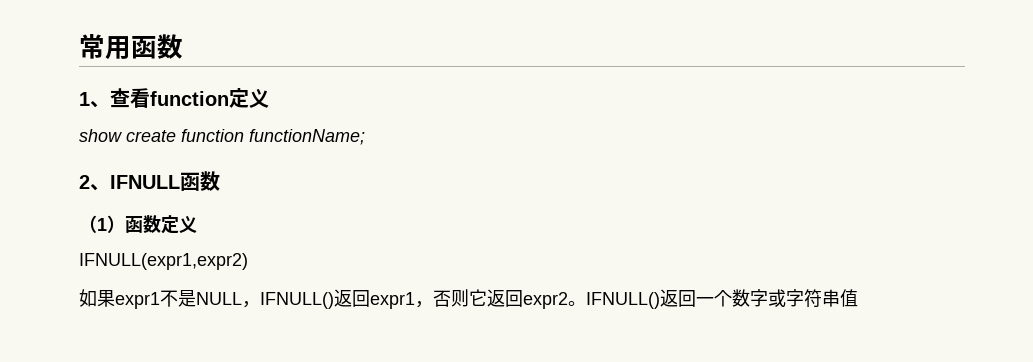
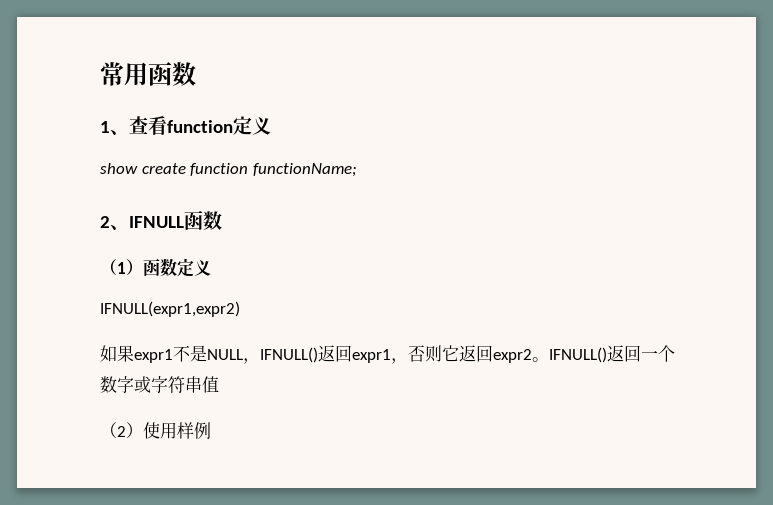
+ （2）使用样例

